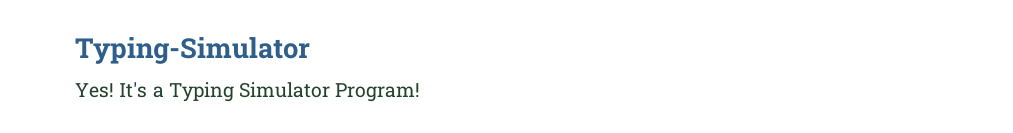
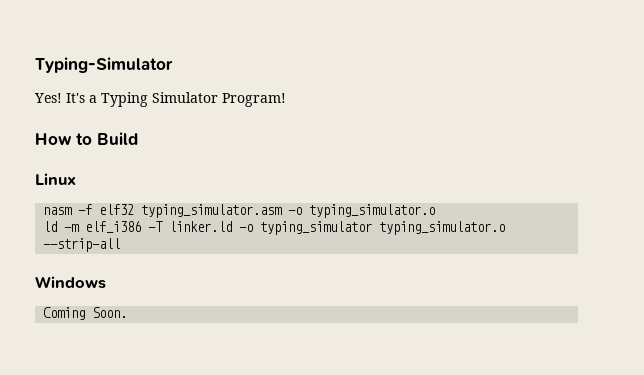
+ How to Build
+ Linux
+ nasm -f elf32 typing_simulator.asm -o typing_simulator.o
+ ld -m elf_i386 -T linker.ld -o typing_simulator typing_simulator.o --strip-all
+ Windows
+ Coming Soon.

